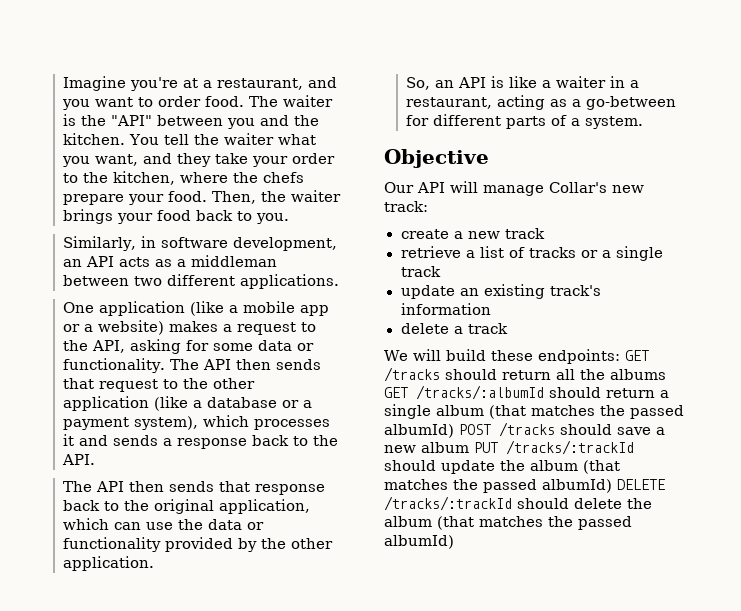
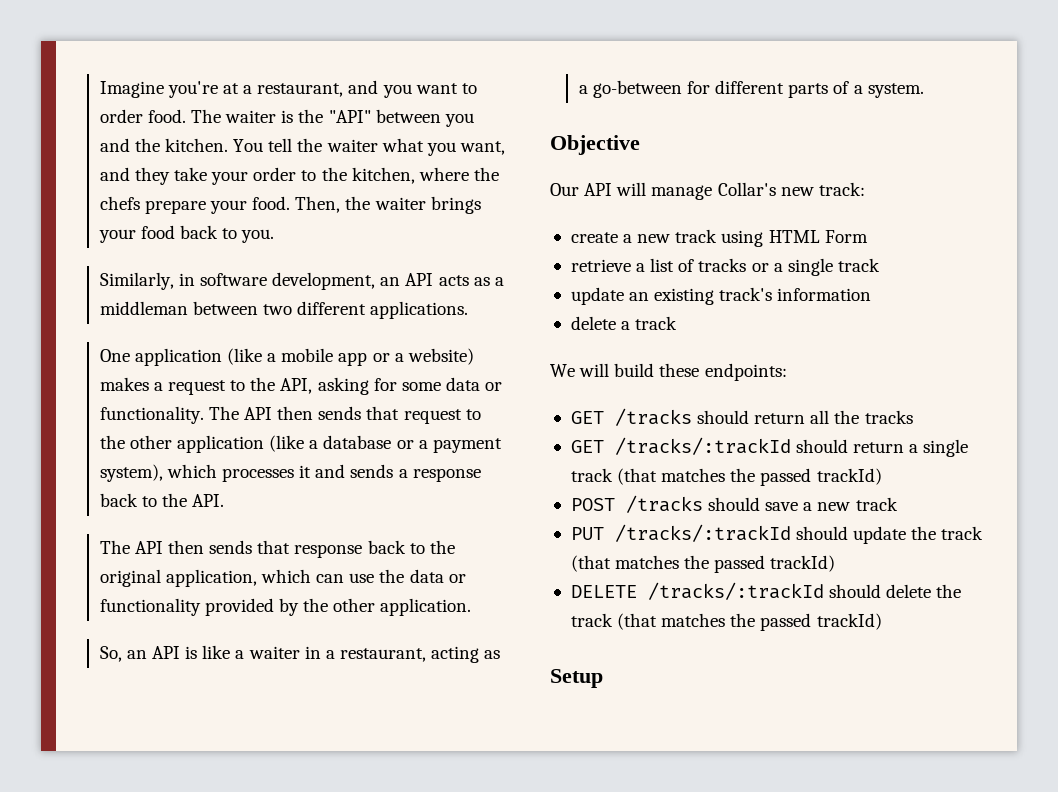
- create a new track
+ create a new track using HTML Form
- We will build these endpoints: GET /tracks should return all the albums GET /tracks/:albumId should return a single album (that matches the passed albumId) POST /tracks should save a new album PUT /tracks/:trackId should update the album (that matches the passed albumId) DELETE /tracks/:trackId should delete the album (that matches the passed albumId)
+ We will build these endpoints:
+ GET /tracks should return all the tracks
+ GET /tracks/:trackId should return a single track (that matches the passed trackId)
+ POST /tracks should save a new track
+ PUT /tracks/:trackId should update the track (that matches the passed trackId)
+ DELETE /tracks/:trackId should delete the track (that matches the passed trackId)
+ Setup

